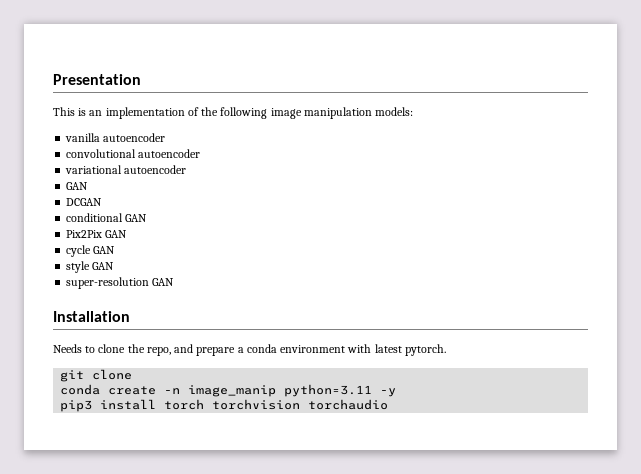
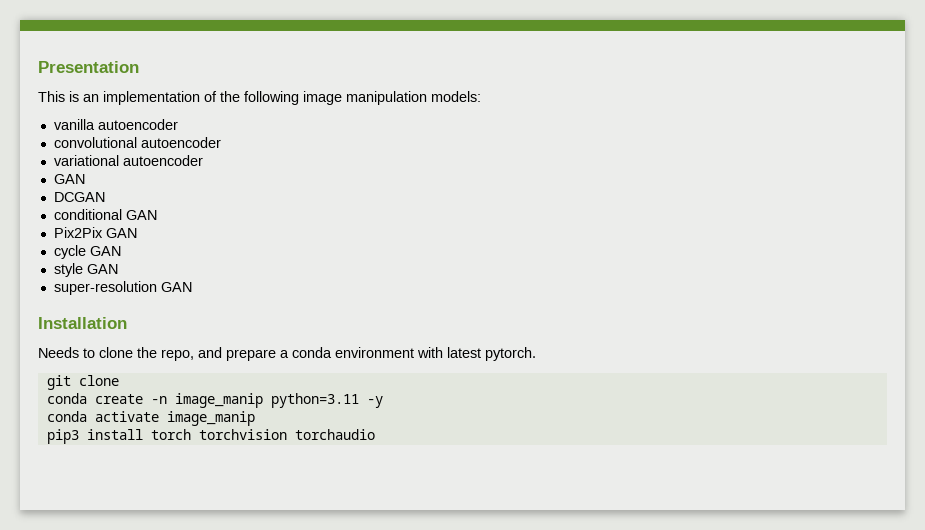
+ conda activate image_manip

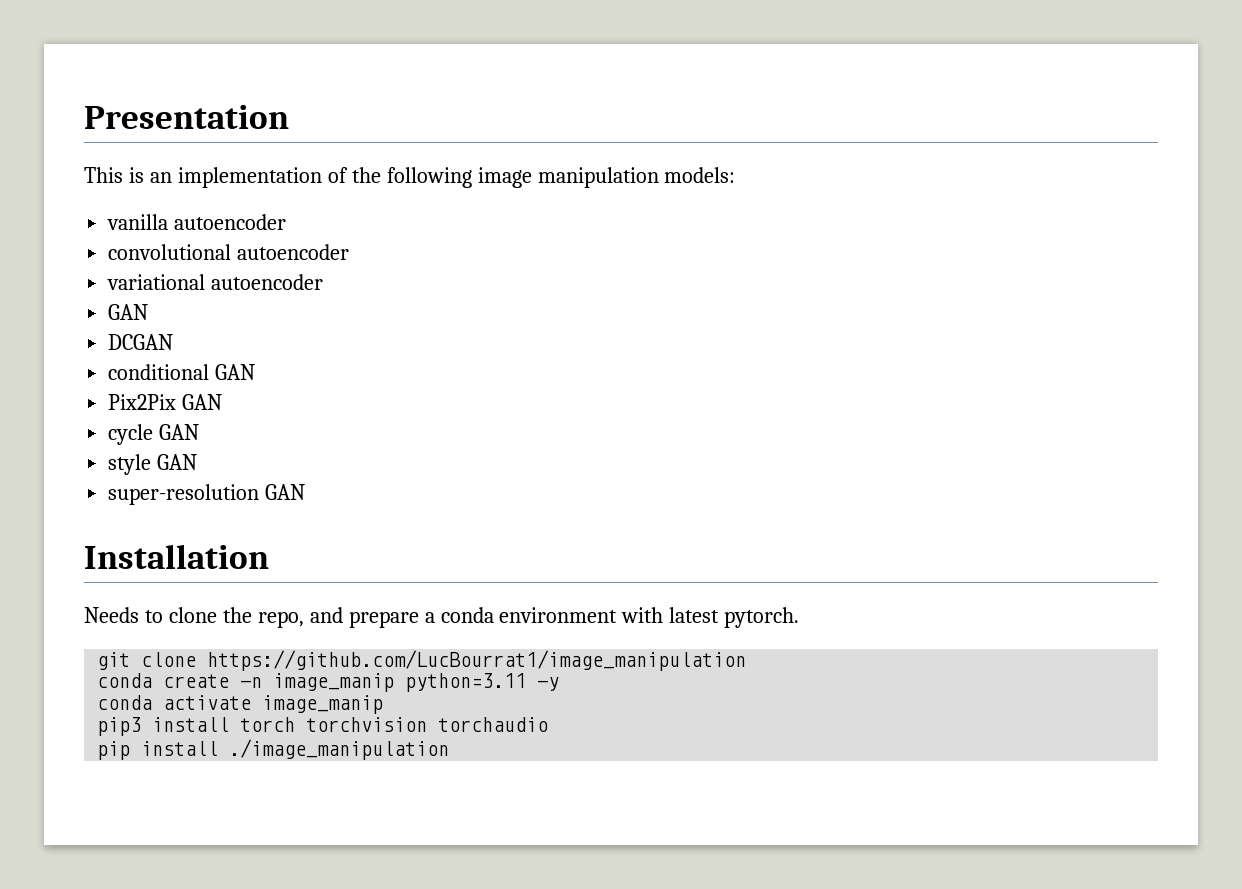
- git clone
+ git clone https://github.com/LucBourrat1/image_manipulation
+ pip install ./image_manipulation

